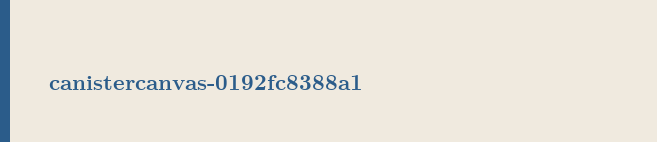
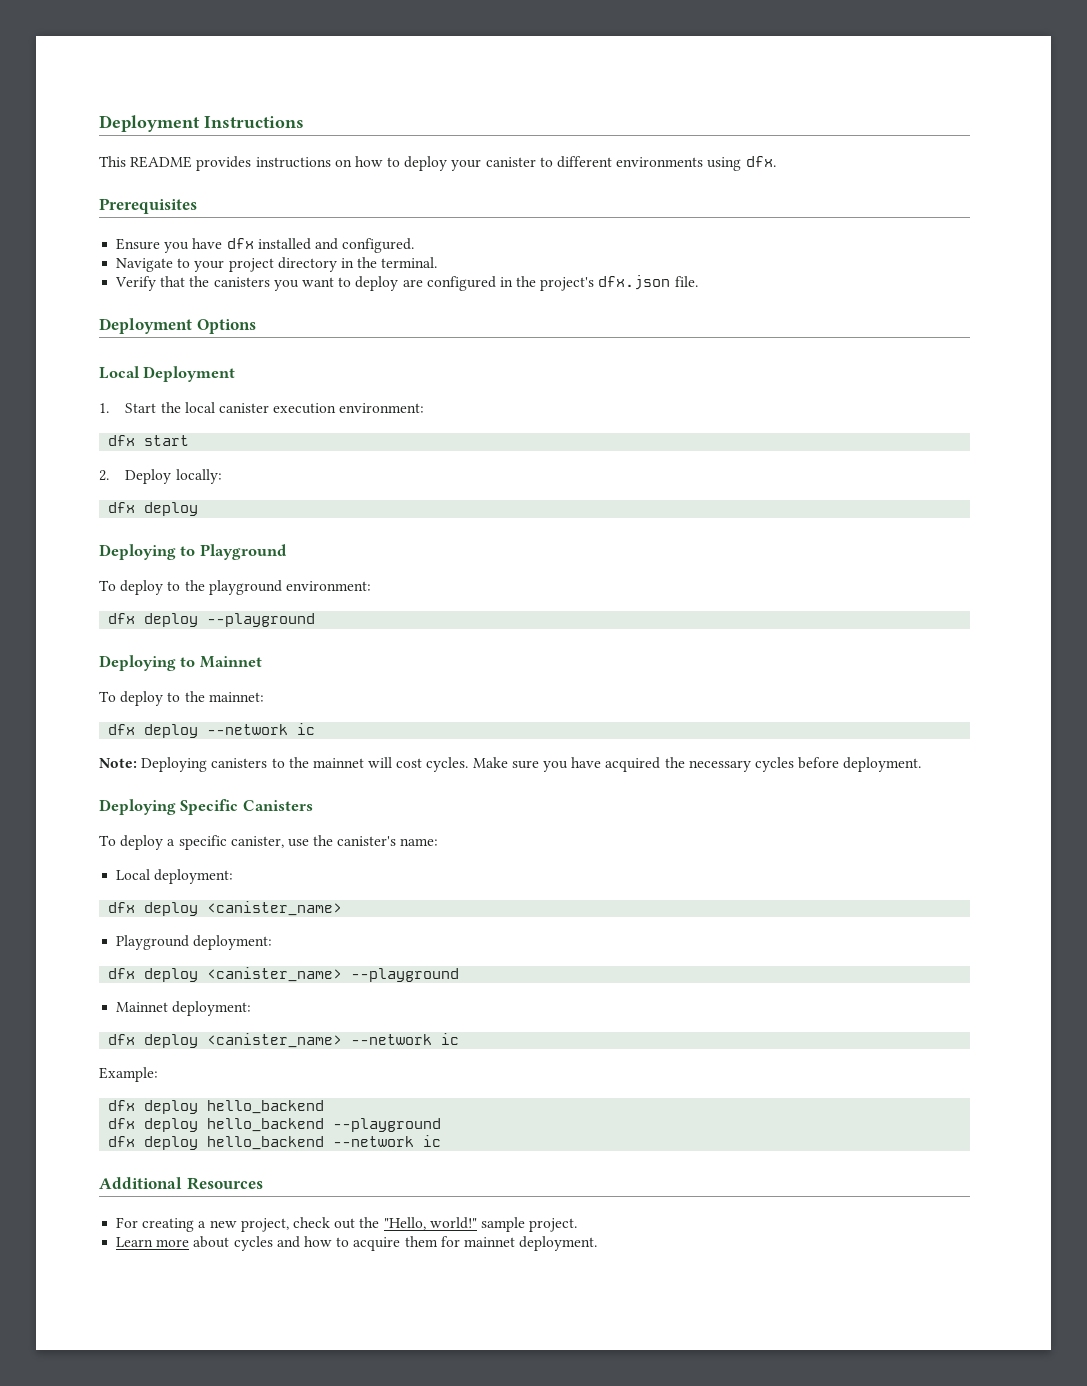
- canistercanvas-0192fc8388a1
+ Deployment Instructions
+ This README provides instructions on how to deploy your canister to different environments using dfx.
+ Prerequisites
+ Ensure you have dfx installed and configured.
+ Navigate to your project directory in the terminal.
+ Verify that the canisters you want to deploy are configured in the project's dfx.json file.
+ Deployment Options
+ Local Deployment
+ 1. Start the local canister execution environment:
+ dfx start
+ 2. Deploy locally:
+ dfx deploy
+ Deploying to Playground
+ To deploy to the playground environment:
+ dfx deploy --playground
+ Deploying to Mainnet
+ To deploy to the mainnet:
+ dfx deploy --network ic
+ Note: Deploying canisters to the mainnet will cost cycles. Make sure you have acquired the necessary cycles before deployment.
+ Deploying Specific Canisters
+ To deploy a specific canister, use the canister's name:
+ Local deployment:
+ dfx deploy <canister_name>
+ Playground deployment:
+ dfx deploy <canister_name> --playground
+ Mainnet deployment:
+ dfx deploy <canister_name> --network ic
+ Example:
+ dfx deploy hello_backend
+ dfx deploy hello_backend --playground
+ dfx deploy hello_backend --network ic
+ Additional Resources
+ For creating a new project, check out the "Hello, world!" sample project.
+ Learn more about cycles and how to acquire them for mainnet deployment.

